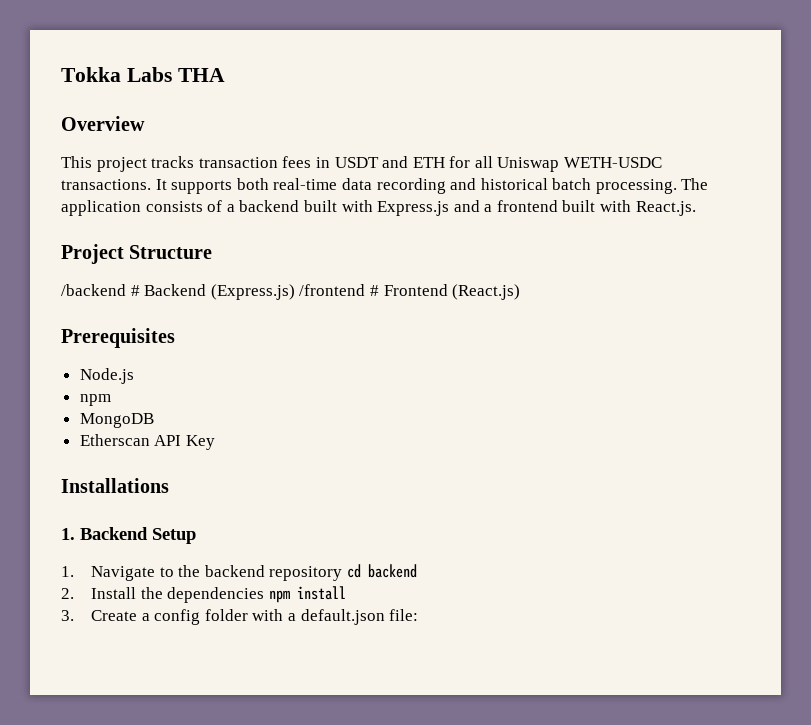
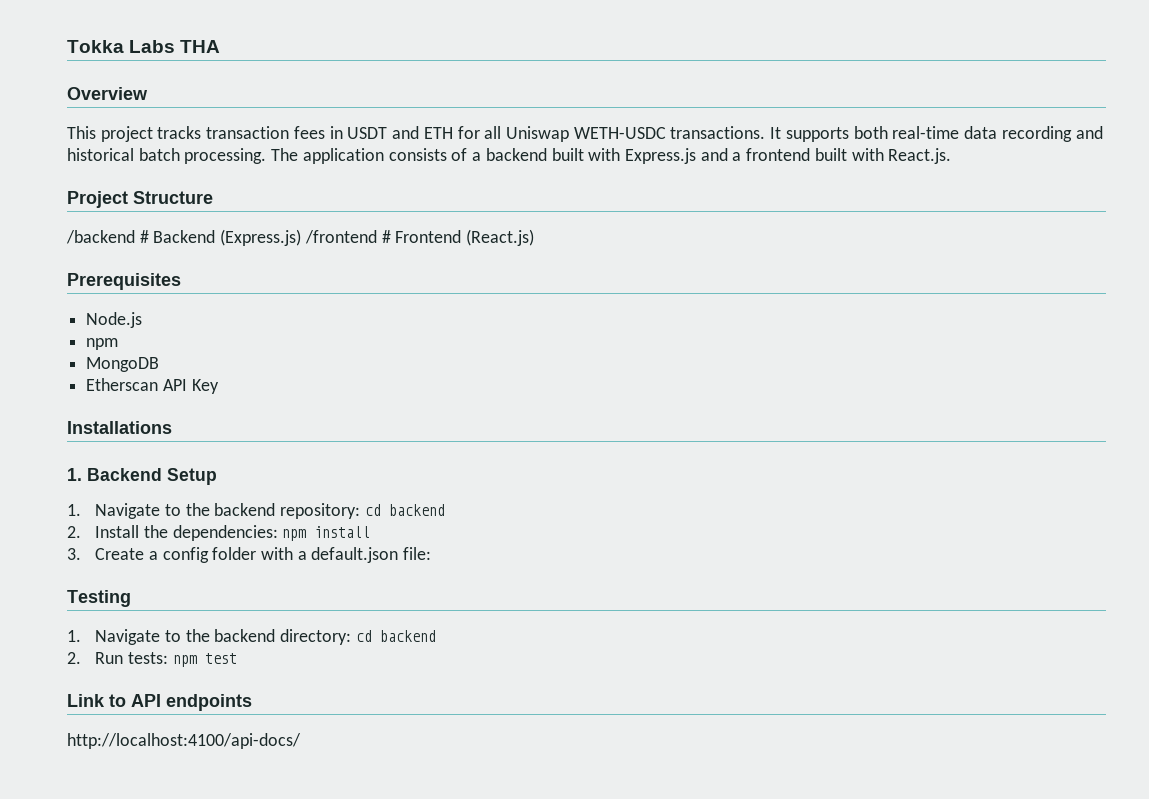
- 1. Navigate to the backend repository cd backend
+ 1. Navigate to the backend repository: cd backend
- 2. Install the dependencies npm install
+ 2. Install the dependencies: npm install
+ Testing
+ 1. Navigate to the backend directory: cd backend
+ 2. Run tests: npm test
+ Link to API endpoints
+ http://localhost:4100/api-docs/

